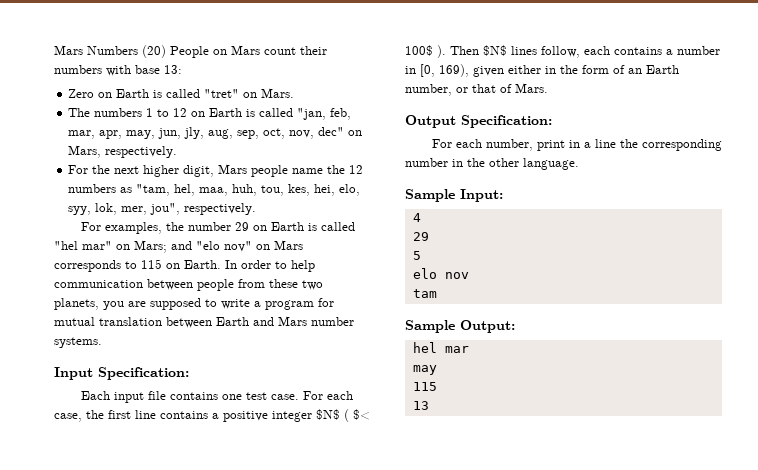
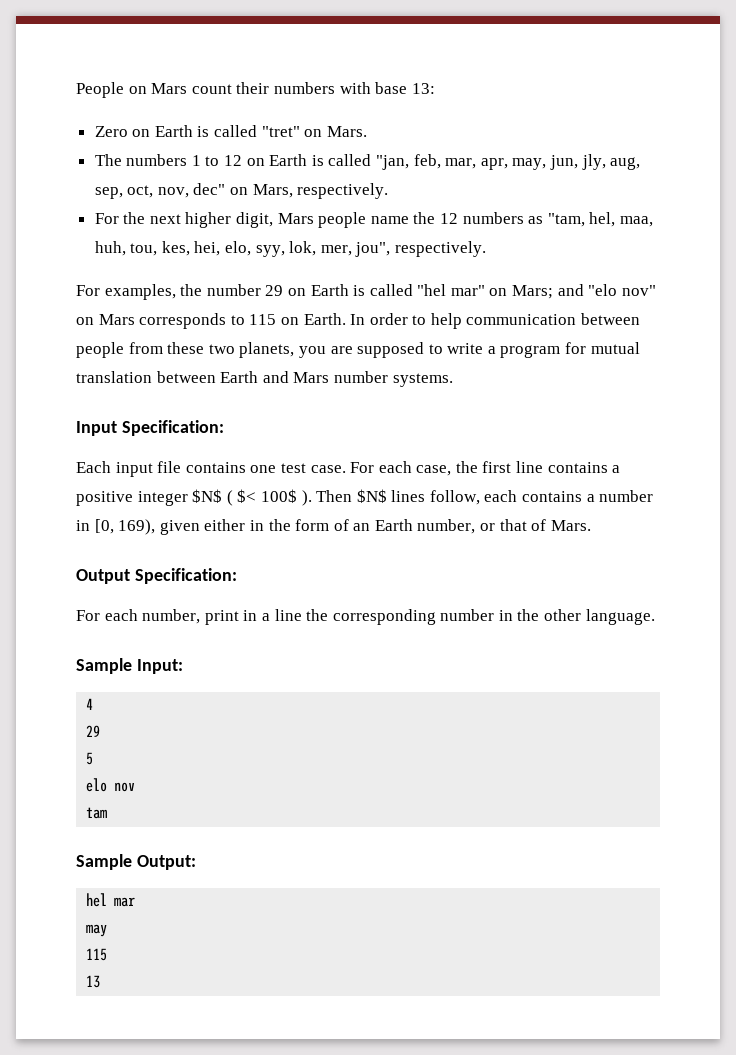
- Mars Numbers (20) People on Mars count their numbers with base 13:
+ People on Mars count their numbers with base 13:

